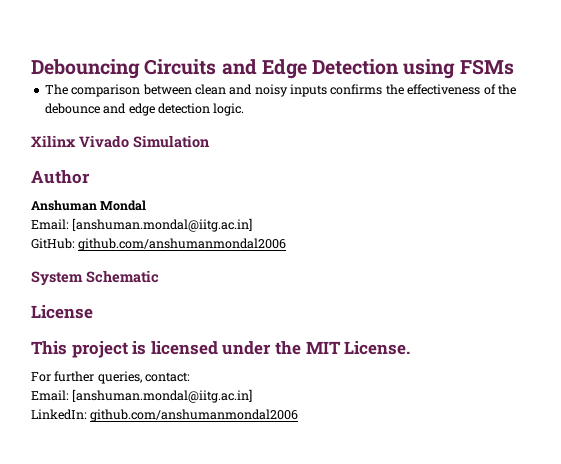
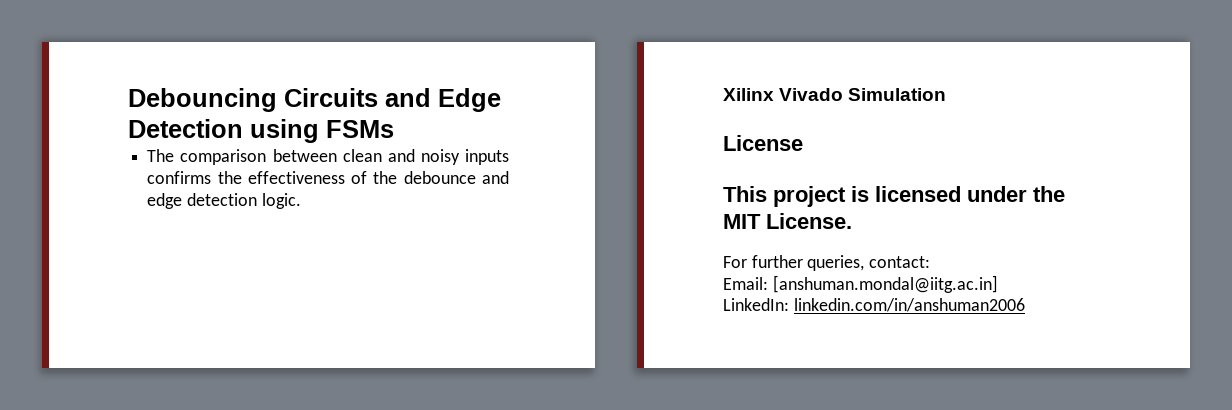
- Author
- Anshuman Mondal
- Email: [anshuman.mondal@iitg.ac.in]
- GitHub: github.com/anshumanmondal2006
- System Schematic
- LinkedIn: github.com/anshumanmondal2006
+ LinkedIn: linkedin.com/in/anshuman2006

